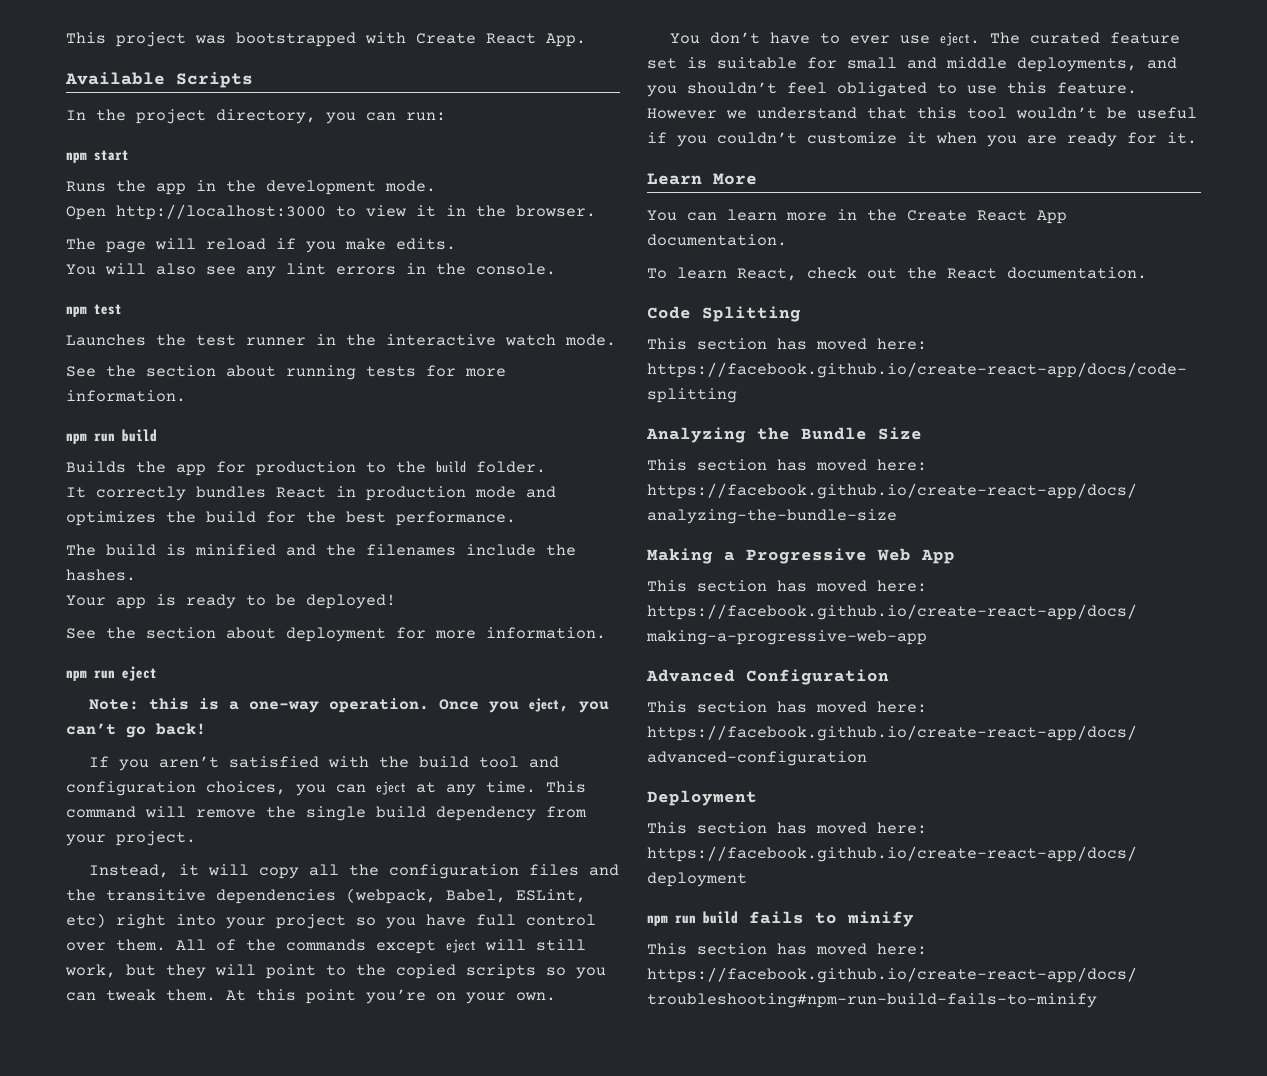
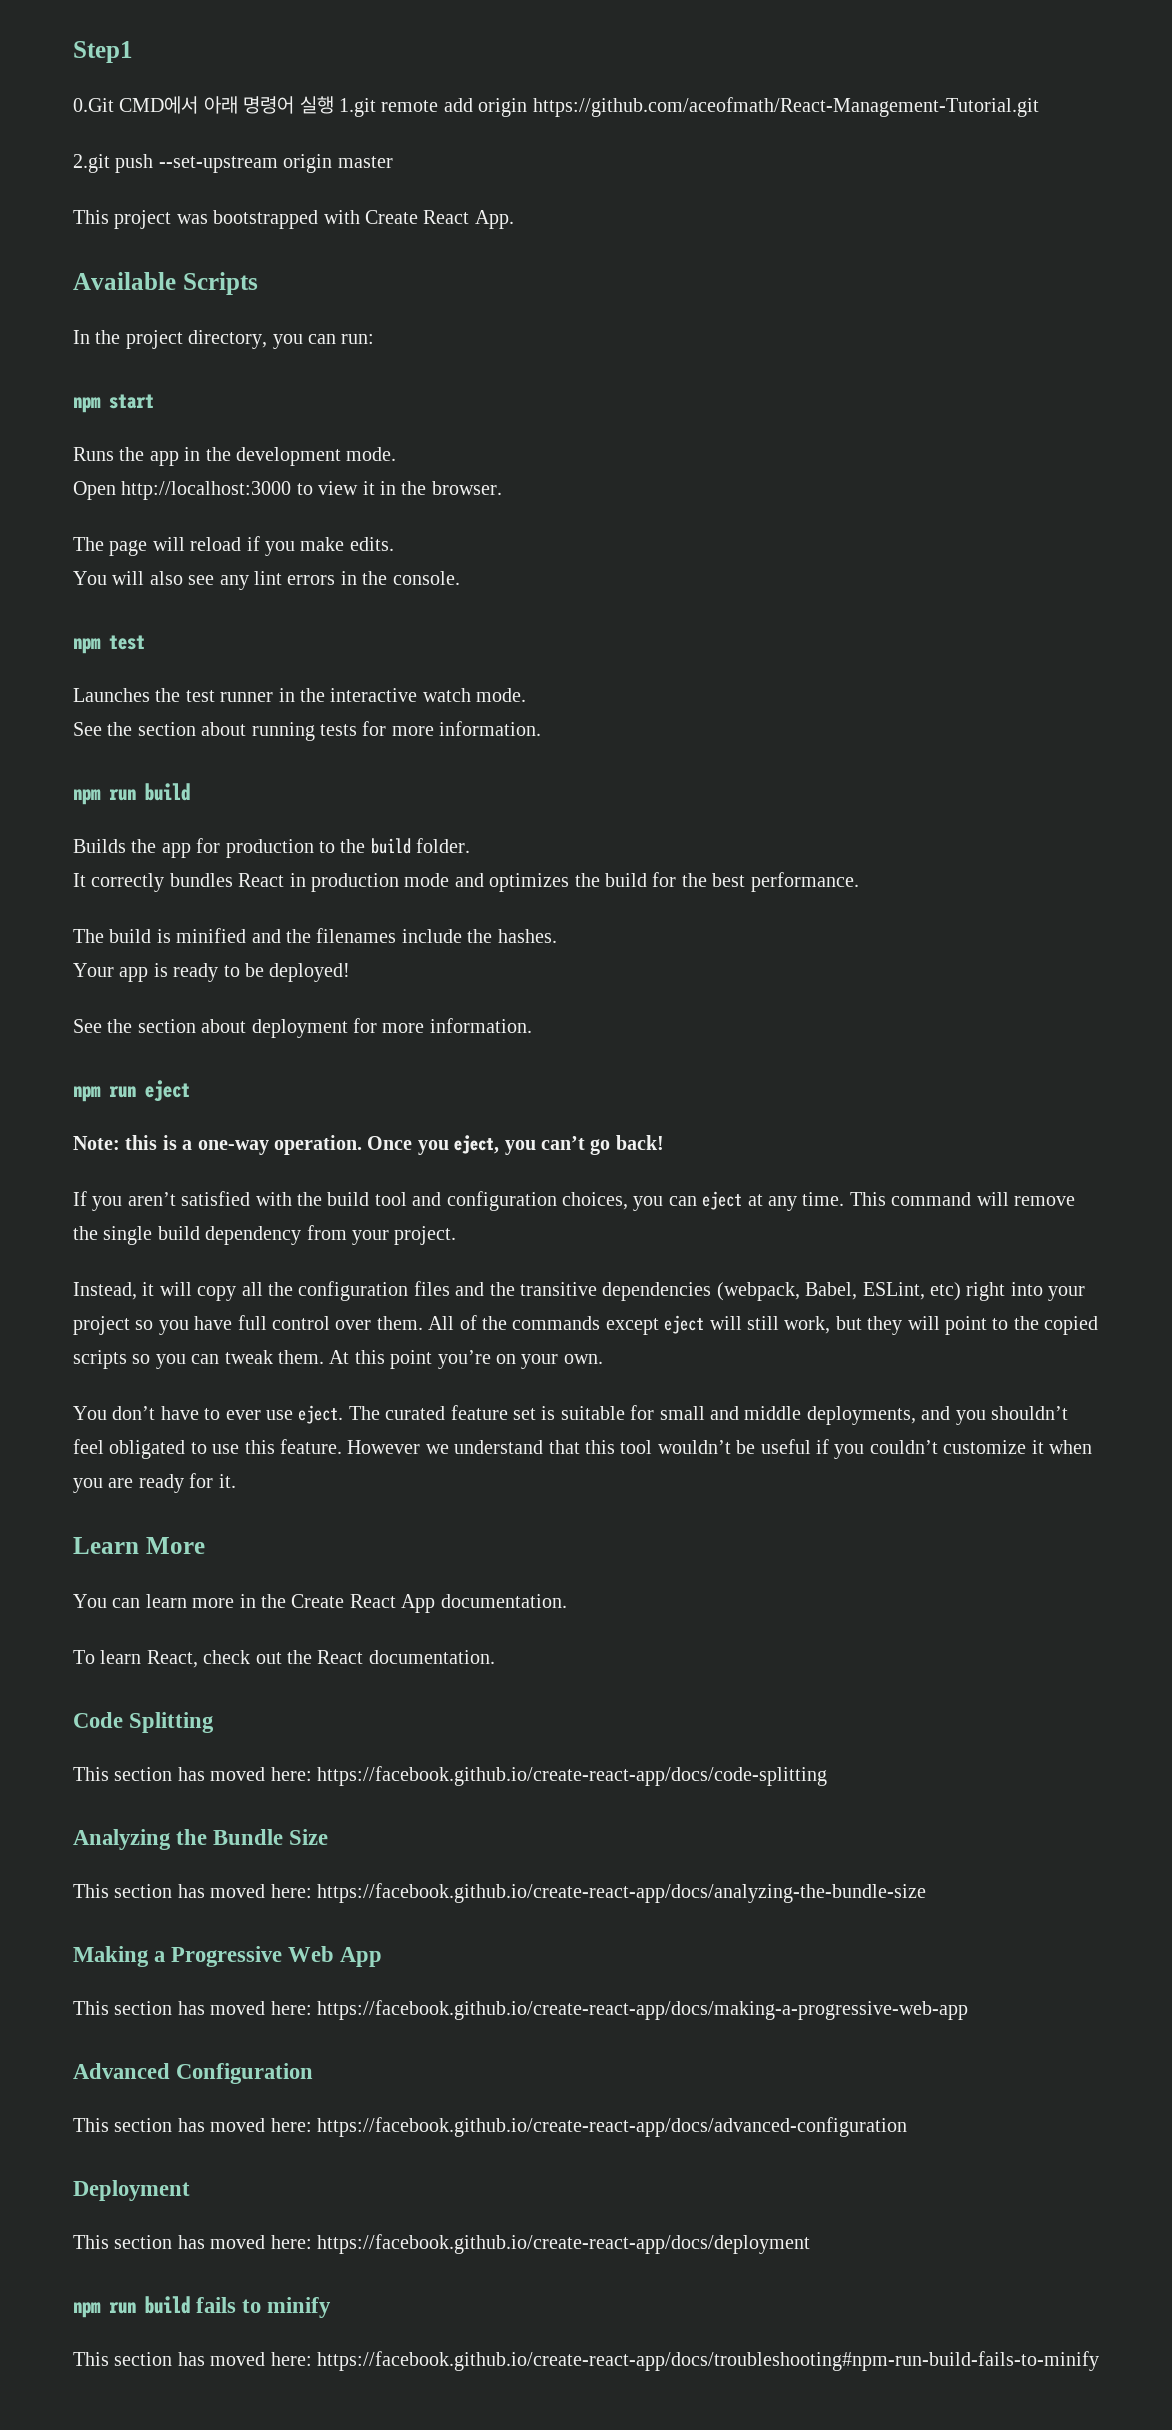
+ Step1
+ 0.Git CMD에서 아래 명령어 실행 1.git remote add origin https://github.com/aceofmath/React-Management-Tutorial.git
+ 2.git push --set-upstream origin master

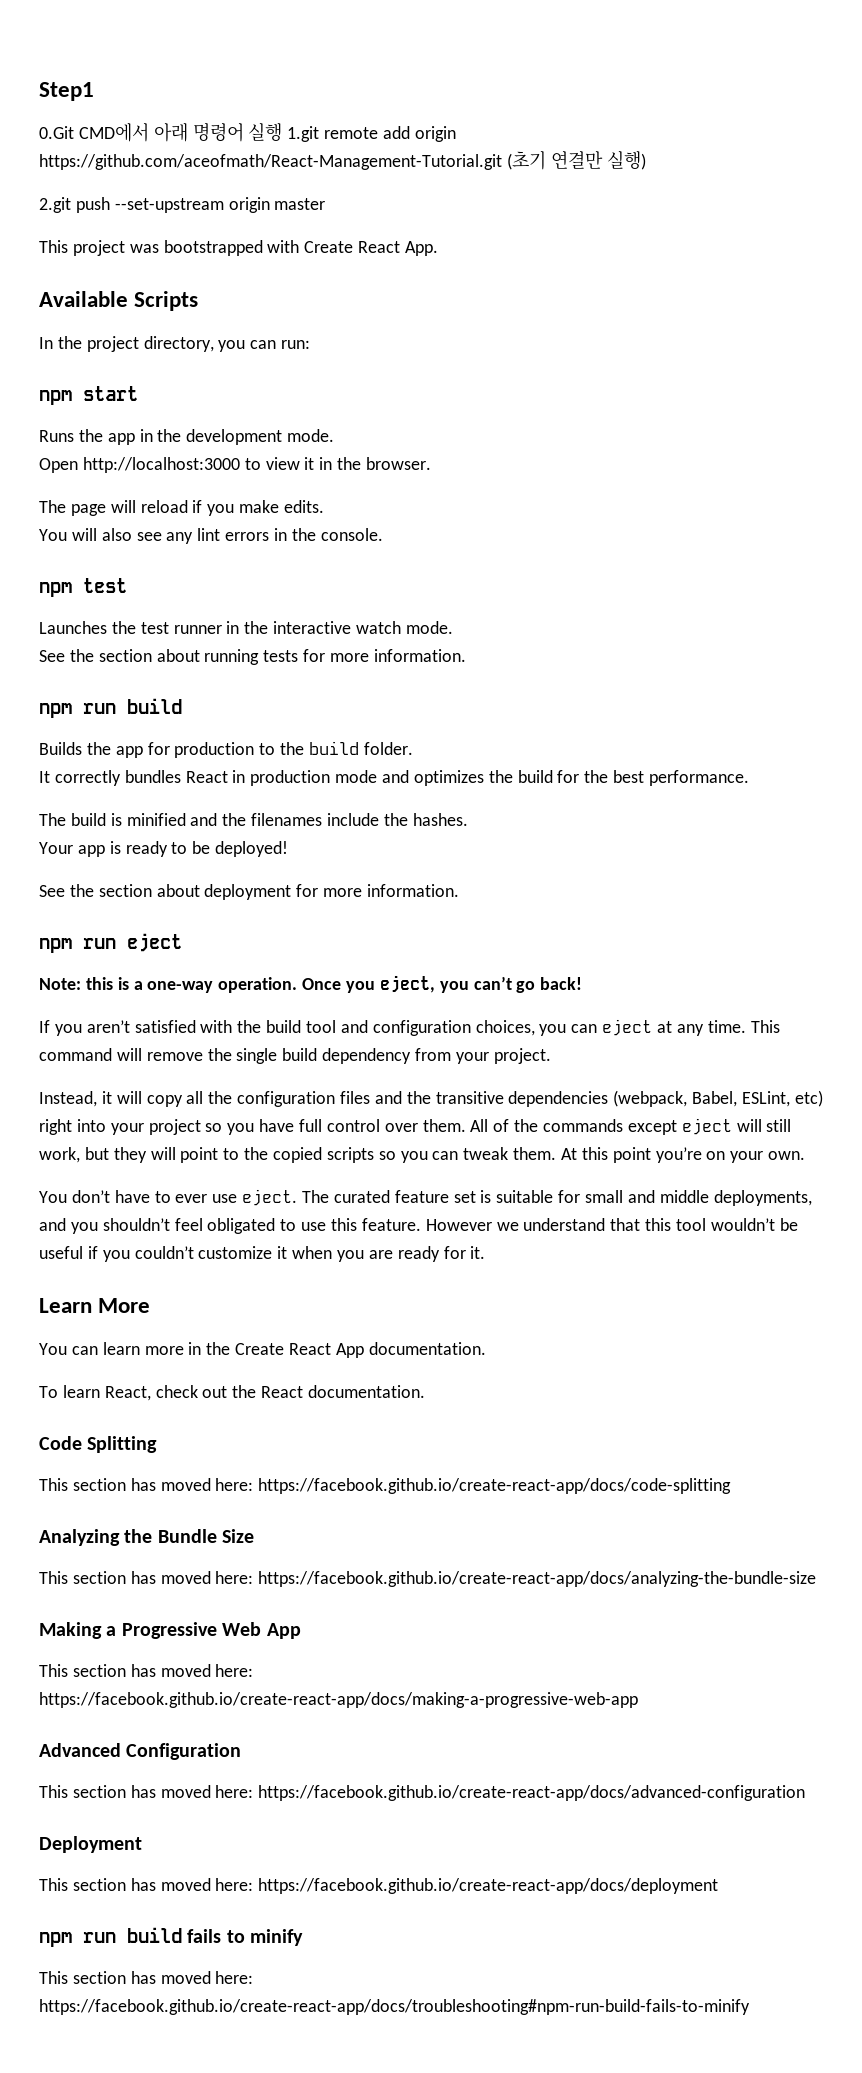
- 0.Git CMD에서 아래 명령어 실행 1.git remote add origin https://github.com/aceofmath/React-Management-Tutorial.git
+ 0.Git CMD에서 아래 명령어 실행 1.git remote add origin https://github.com/aceofmath/React-Management-Tutorial.git (초기 연결만 실행)

